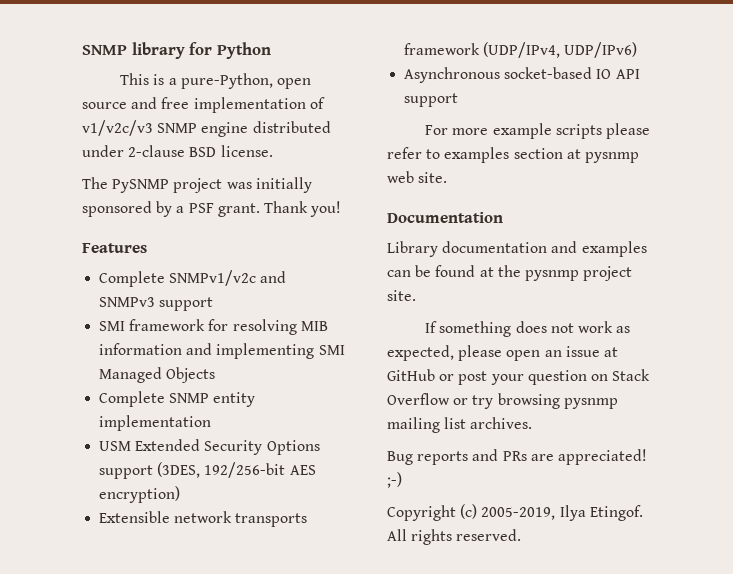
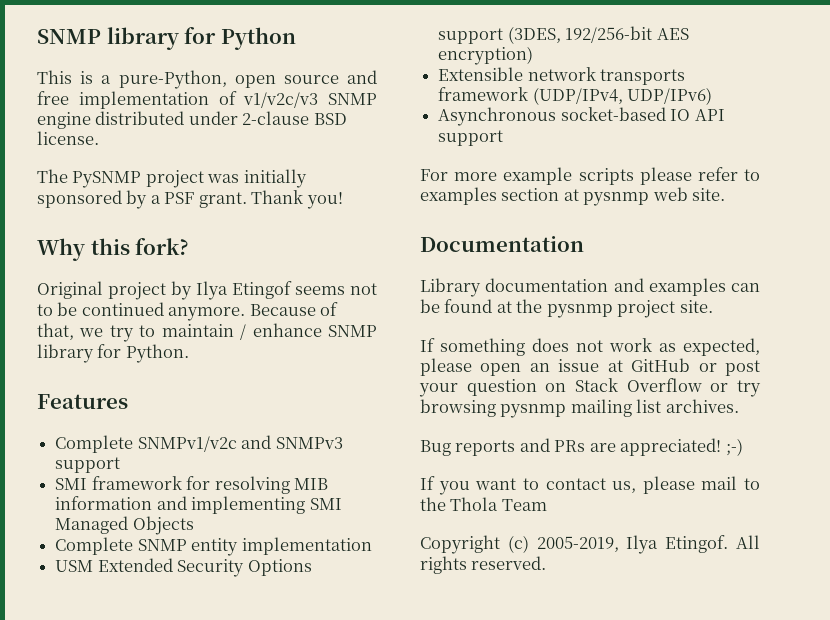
+ Why this fork?
+ Original project by Ilya Etingof seems not to be continued anymore. Because of that, we try to maintain / enhance SNMP library for Python.
+ If you want to contact us, please mail to the Thola Team

